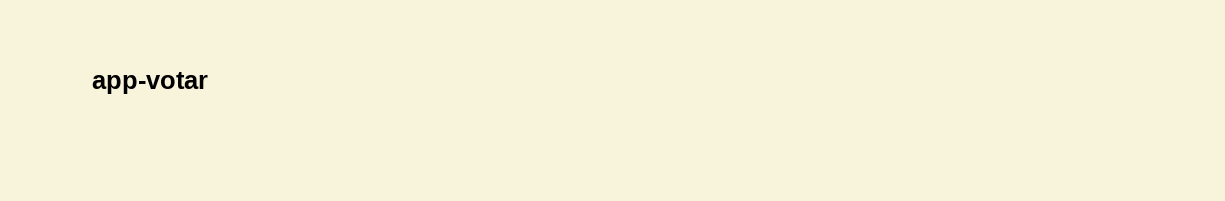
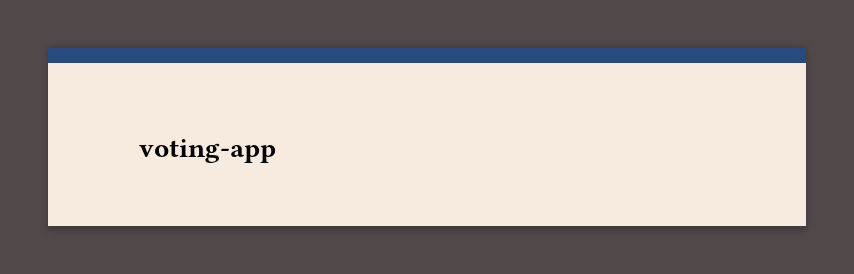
- app-votar
+ voting-app

